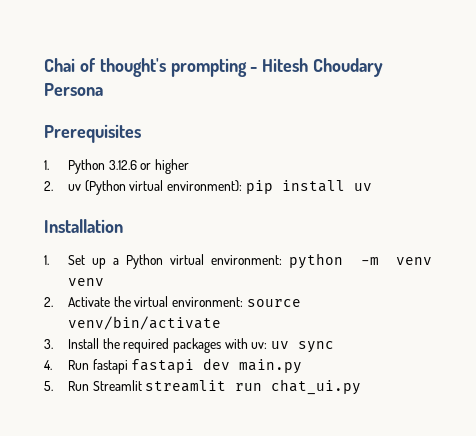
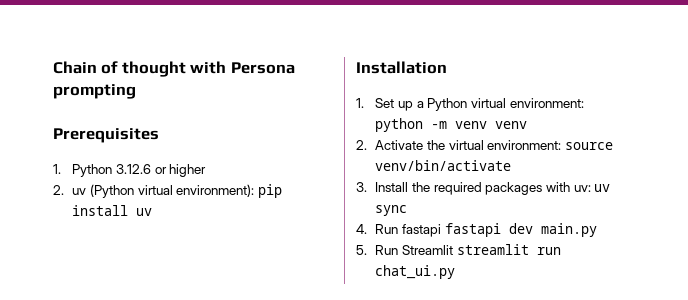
- Chai of thought's prompting - Hitesh Choudary Persona
+ Chain of thought with Persona prompting

